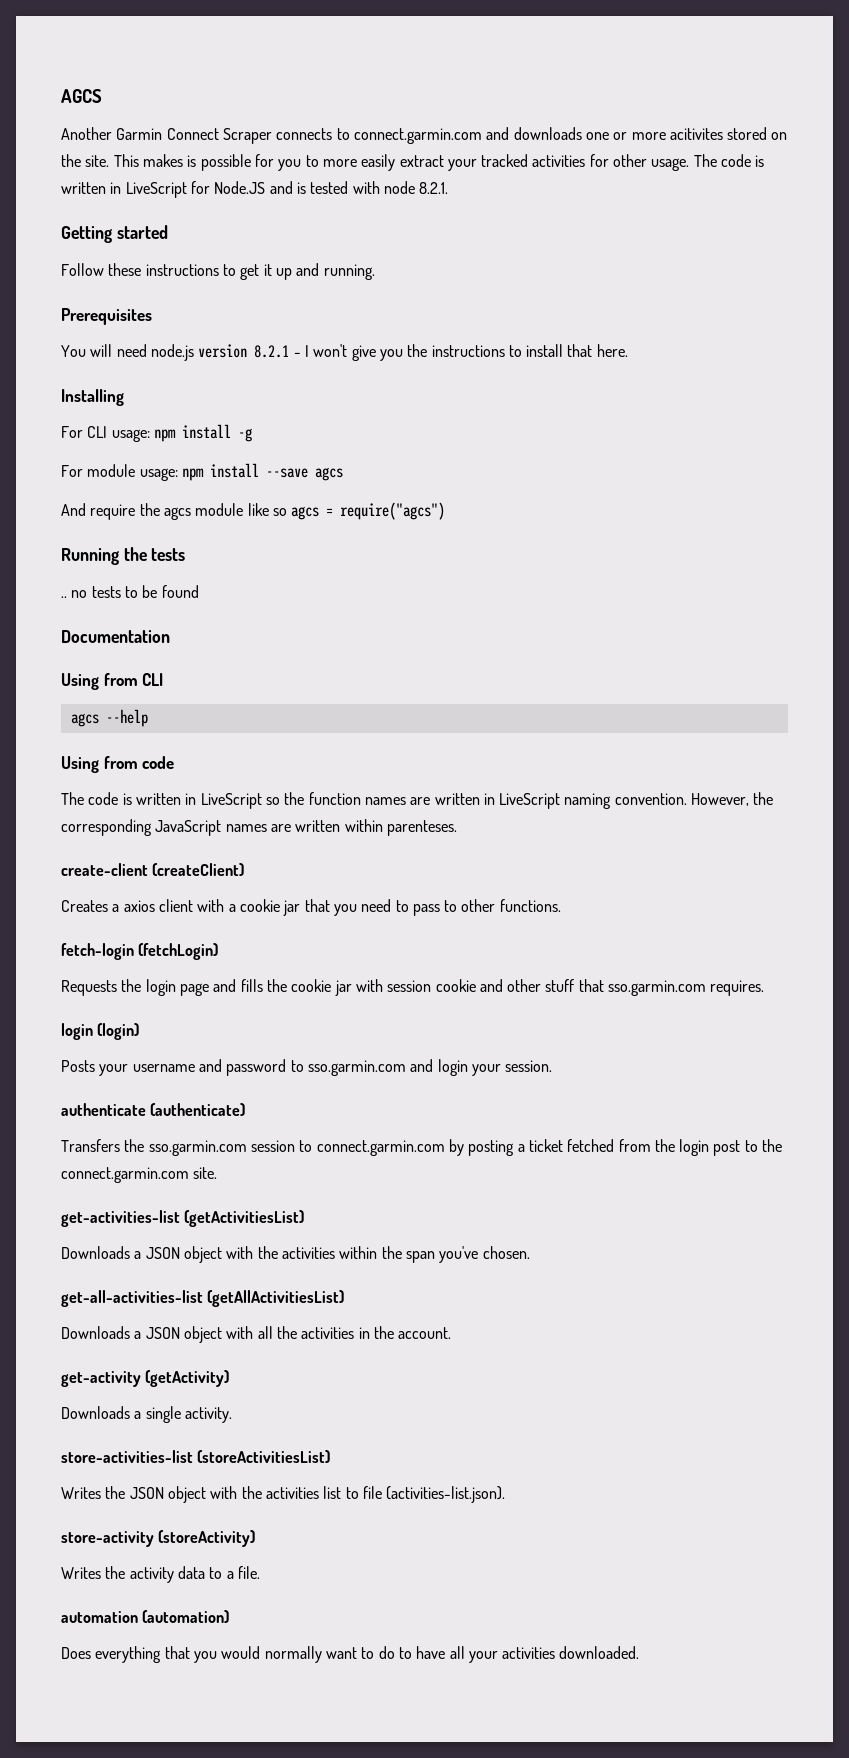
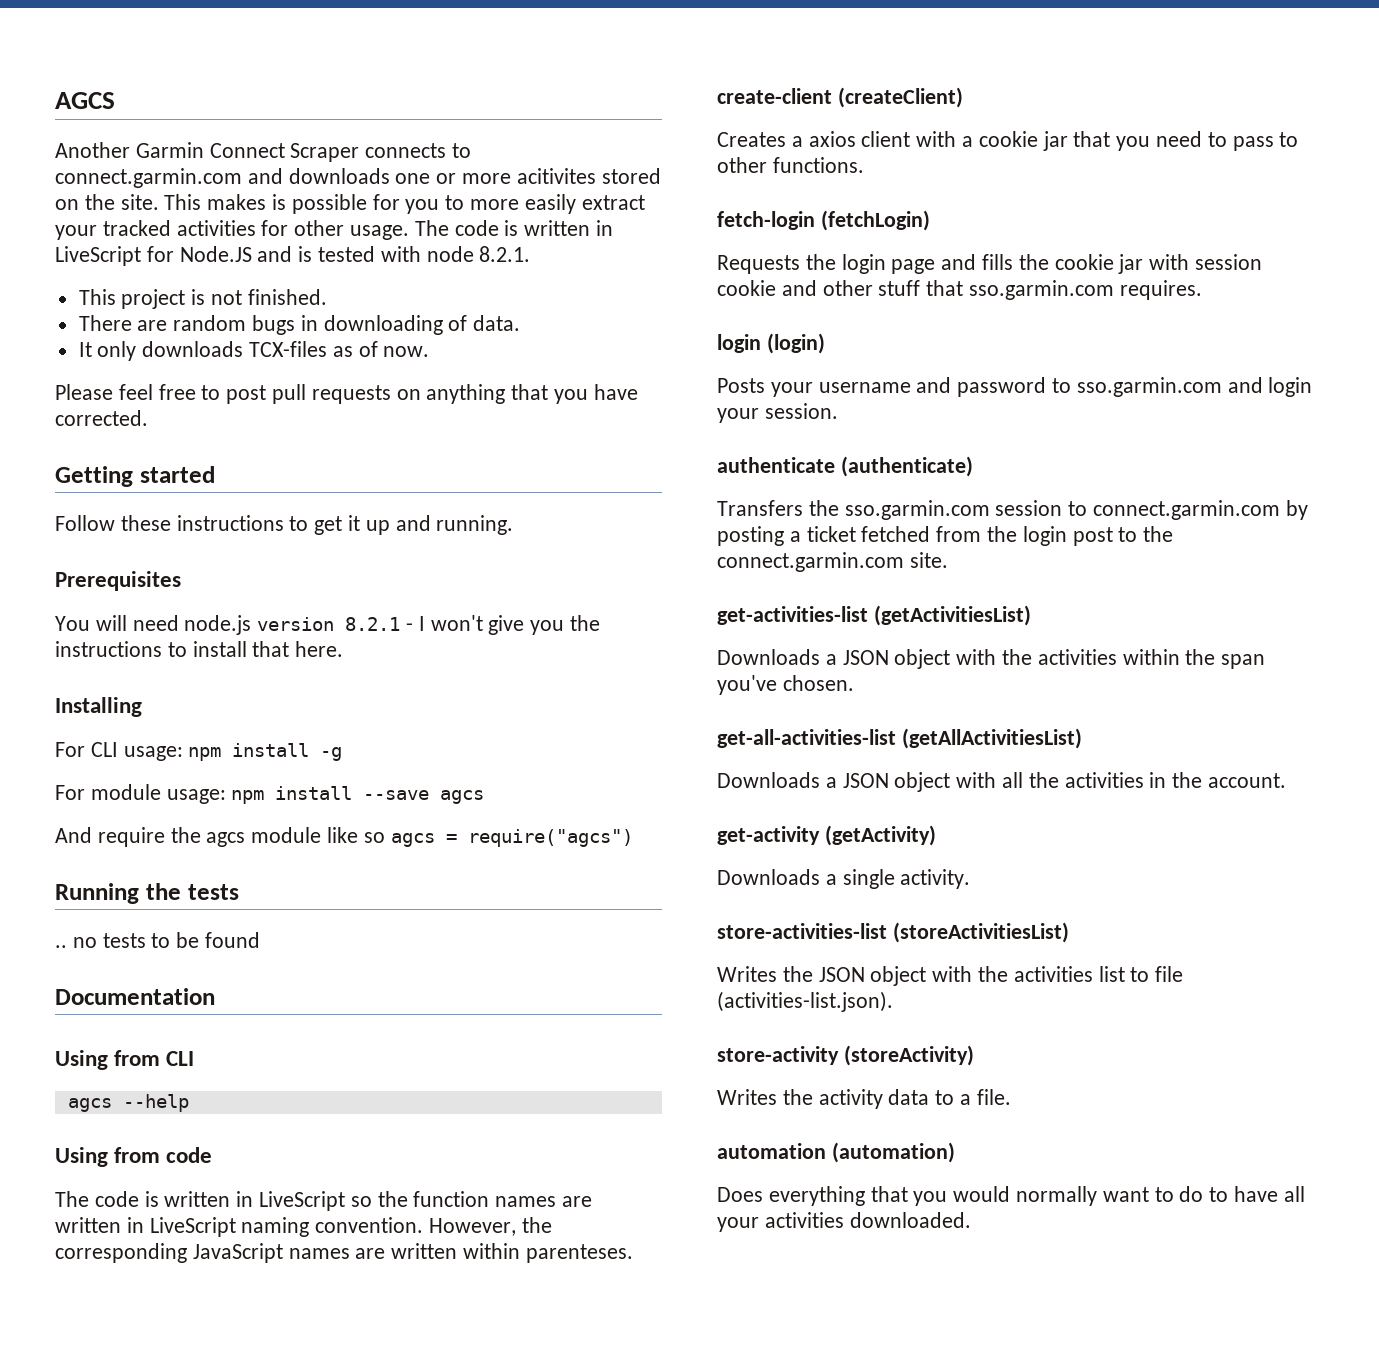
+ This project is not finished.
+ There are random bugs in downloading of data.
+ It only downloads TCX-files as of now.
+ Please feel free to post pull requests on anything that you have corrected.

